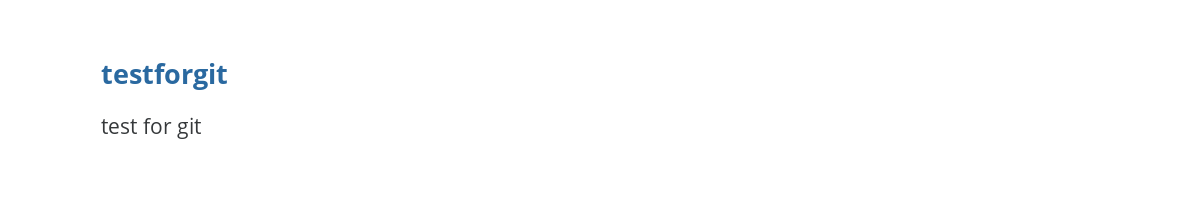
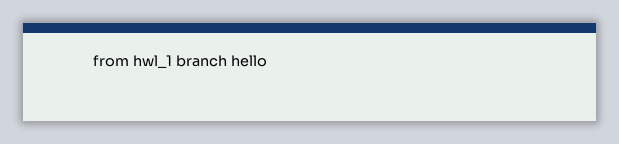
- testforgit
- test for git
+ from hwl_1 branch hello

